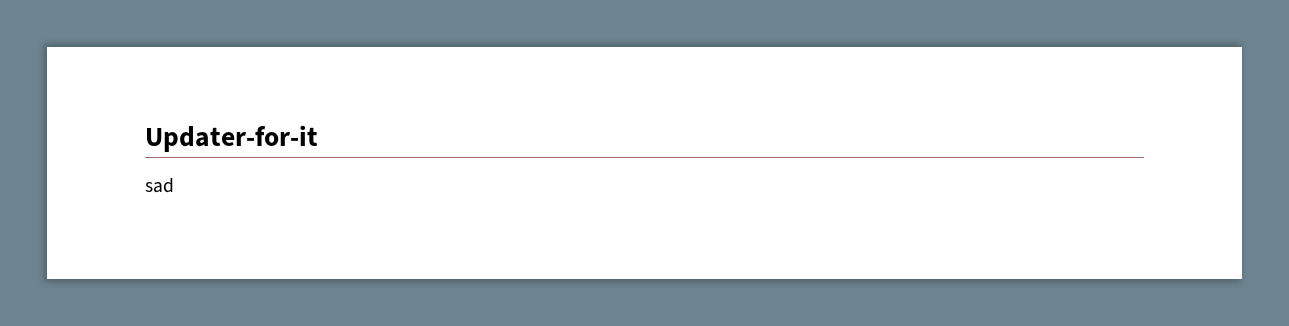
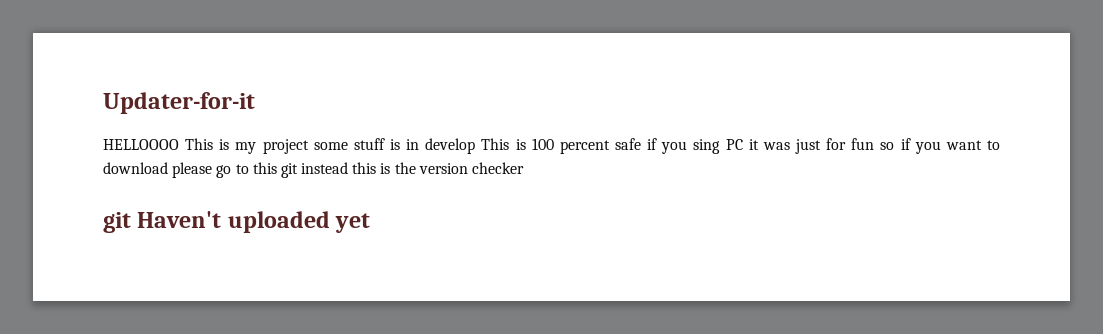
- sad
+ HELLOOOO This is my project some stuff is in develop This is 100 percent safe if you sing PC it was just for fun so if you want to download please go to this git instead this is the version checker
+ git Haven't uploaded yet

